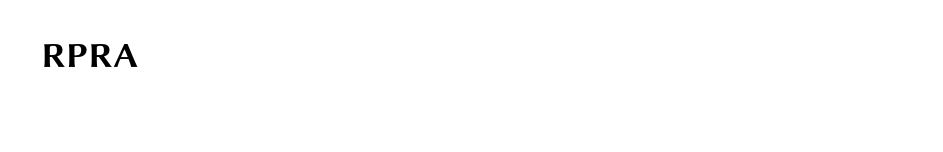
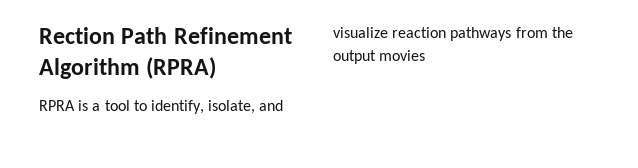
- RPRA
+ Rection Path Refinement Algorithm (RPRA)
+ RPRA is a tool to identify, isolate, and visualize reaction pathways from the output movies

